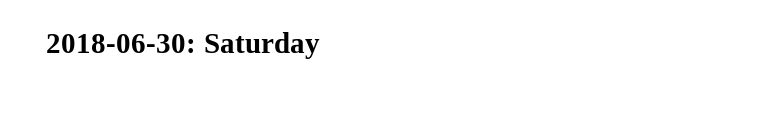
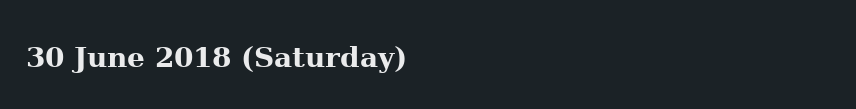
- 2018-06-30: Saturday
+ 30 June 2018 (Saturday)

